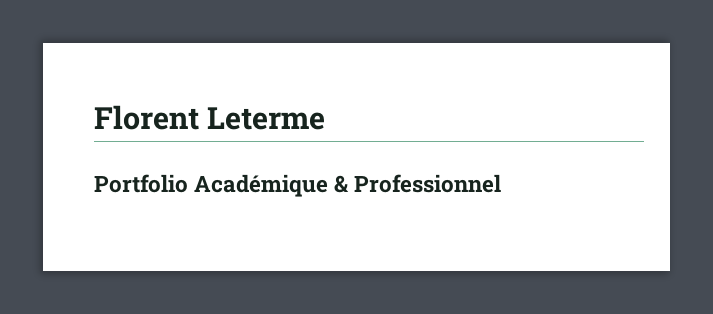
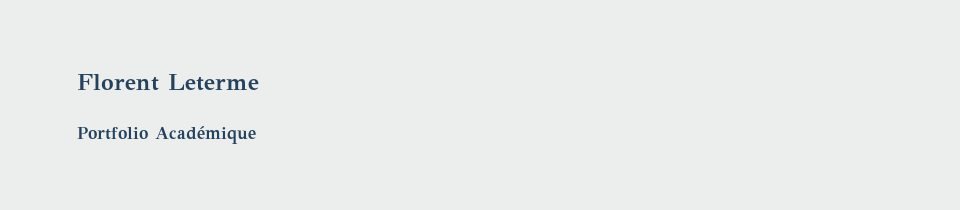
- Portfolio Académique & Professionnel
+ Portfolio Académique

